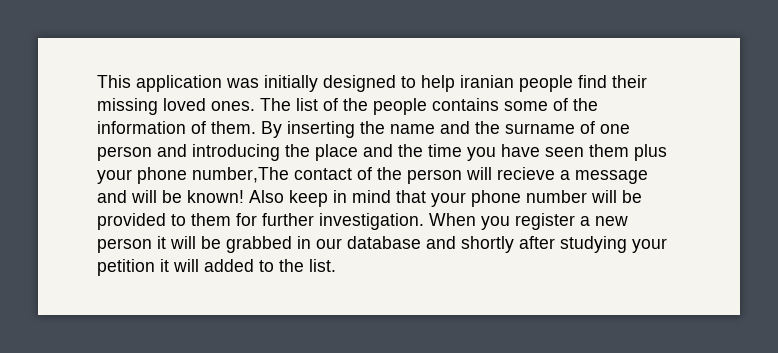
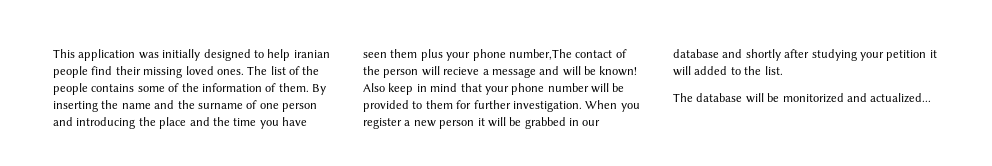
+ The database will be monitorized and actualized...

